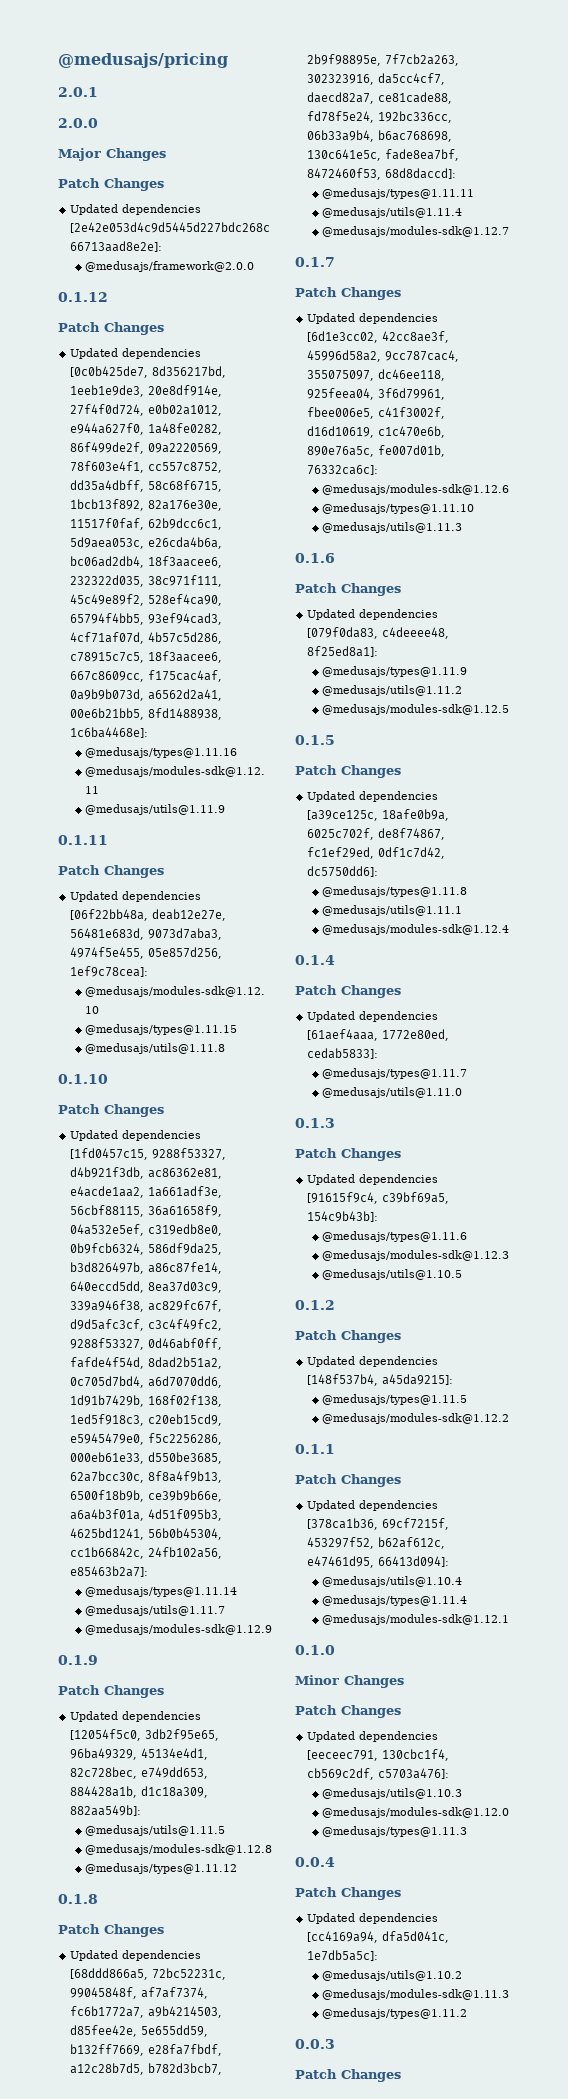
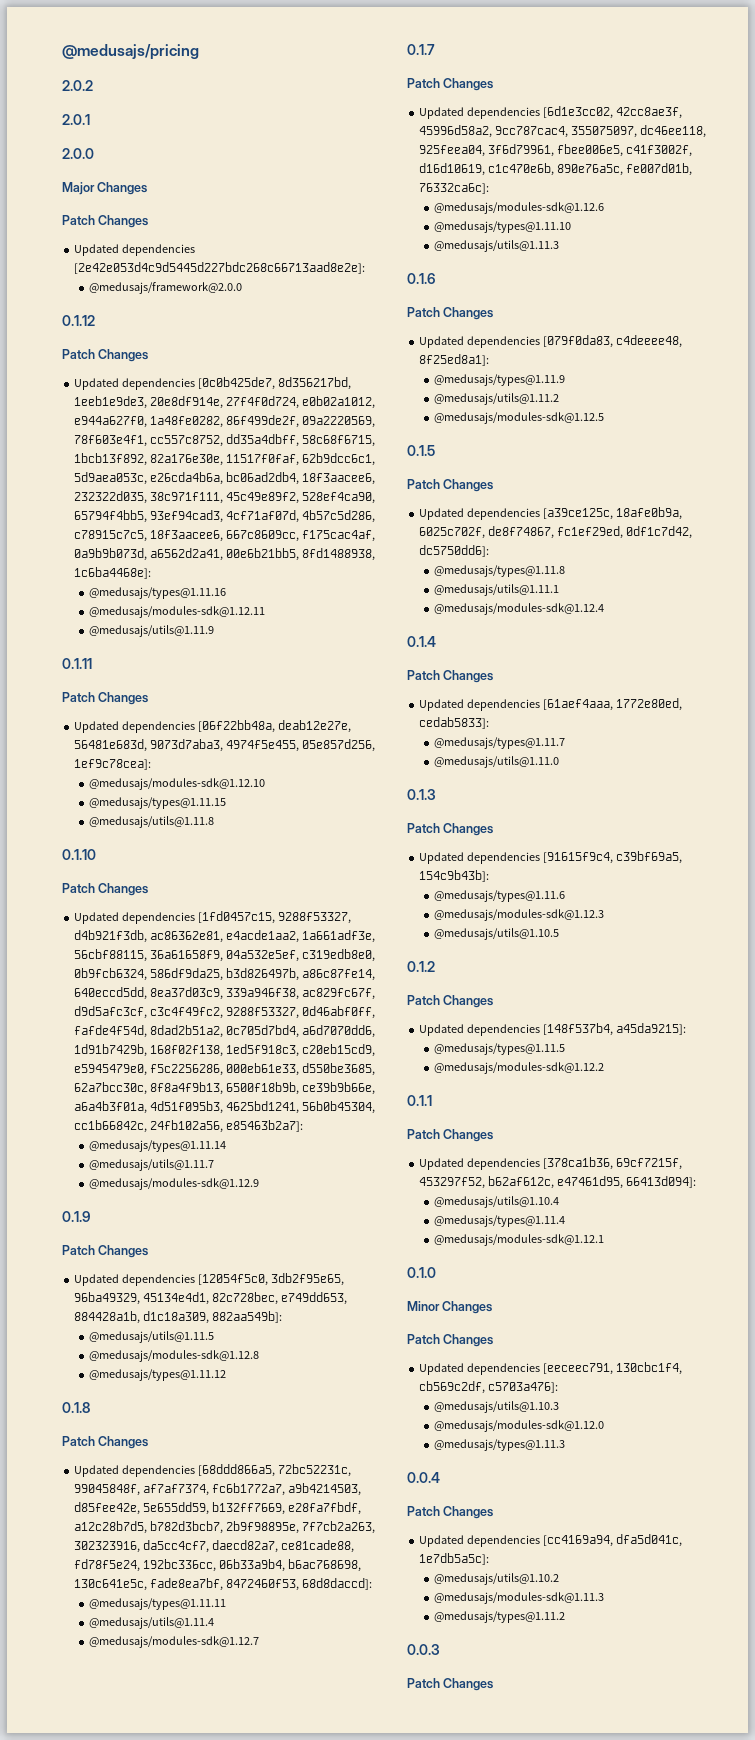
+ 2.0.2

